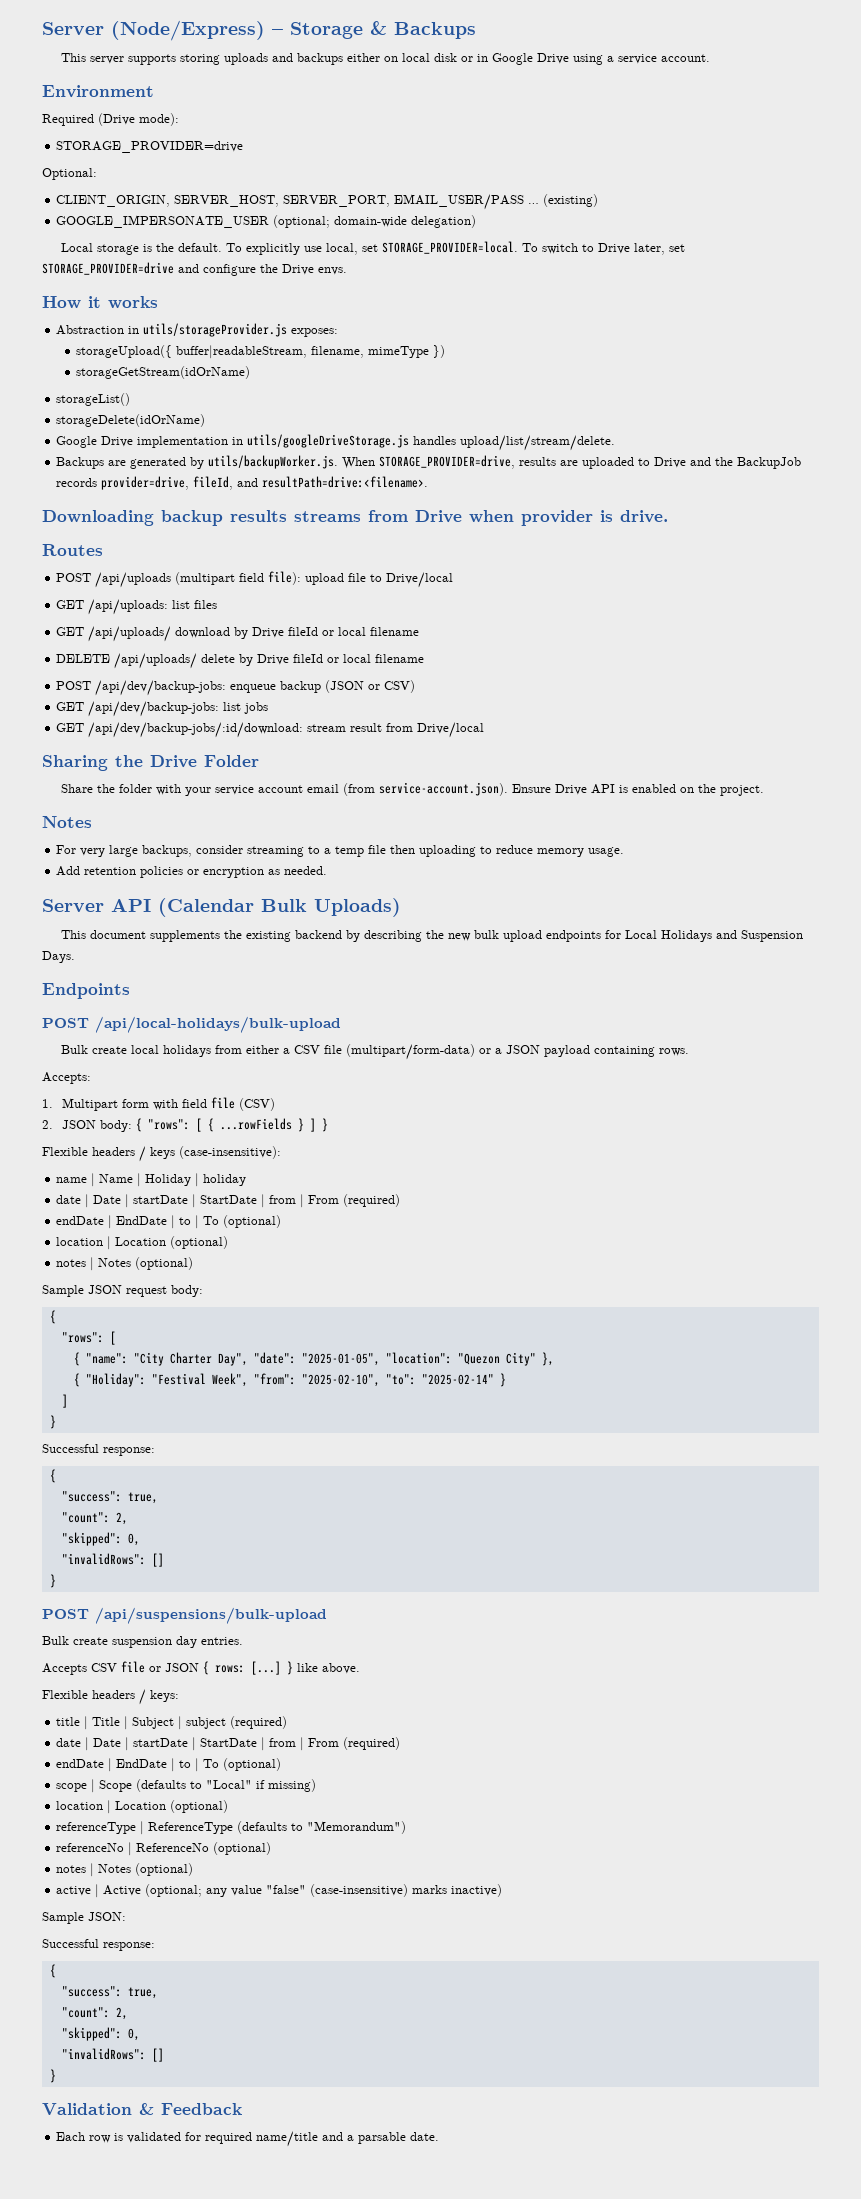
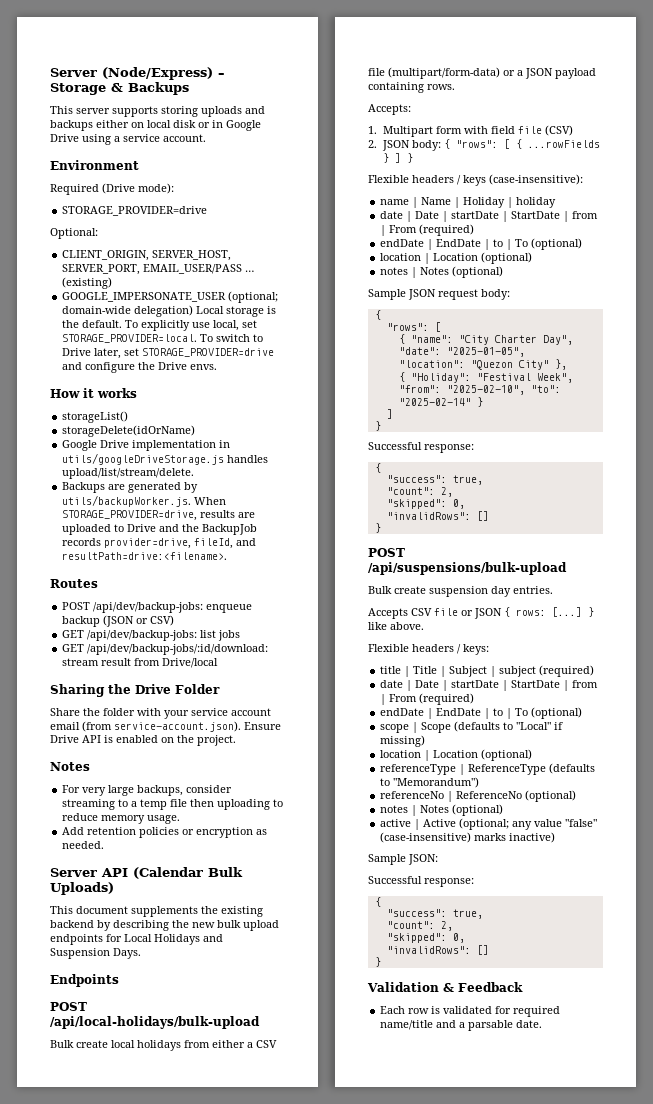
- GOOGLE_IMPERSONATE_USER (optional; domain-wide delegation)
- Local storage is the default.
+ GOOGLE_IMPERSONATE_USER (optional; domain-wide delegation) Local storage is the default.
- Abstraction in utils/storageProvider.js exposes:
- storageUpload({ buffer|readableStream, filename, mimeType })
- storageGetStream(idOrName)
- Downloading backup results streams from Drive when provider is drive.
  Routes
- POST /api/uploads (multipart field file): upload file to Drive/local
- GET /api/uploads: list files
- GET /api/uploads/ download by Drive fileId or local filename
- DELETE /api/uploads/ delete by Drive fileId or local filename

